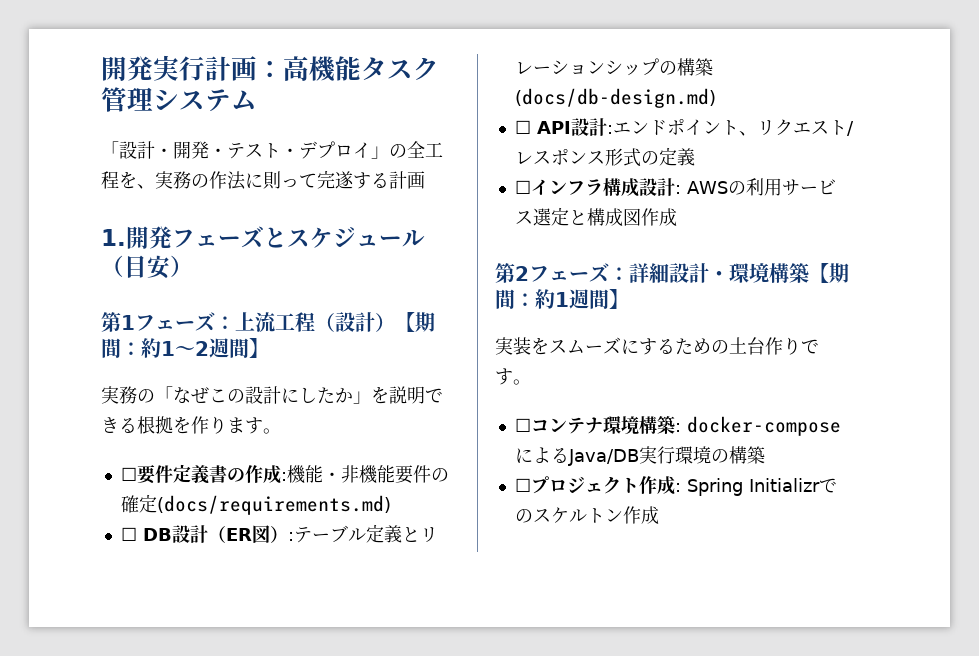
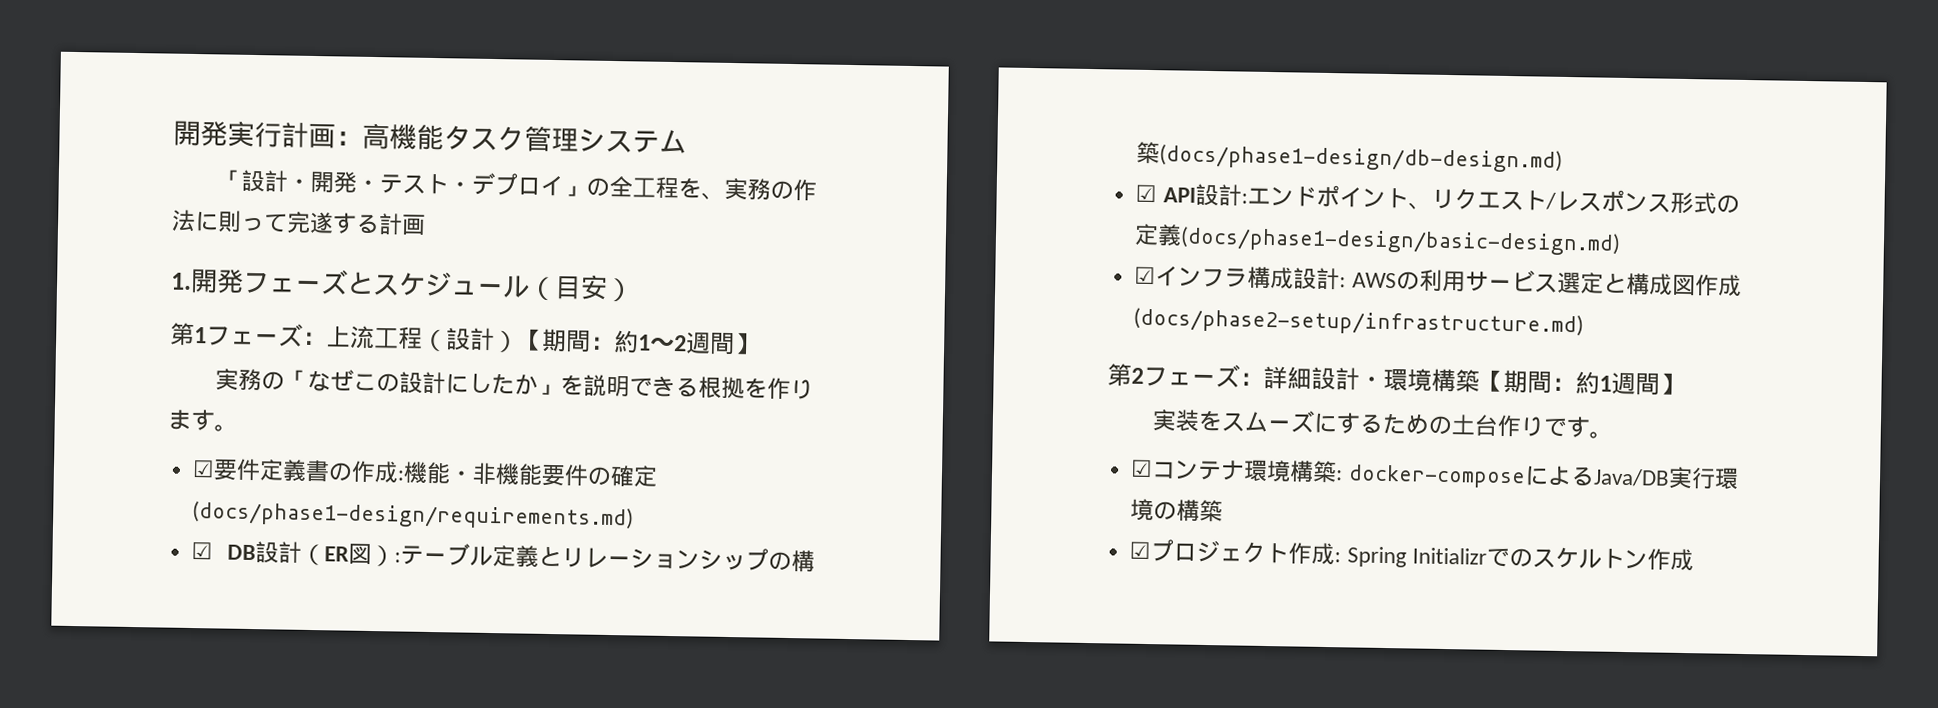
- ☐要件定義書の作成:機能・非機能要件の確定(docs/requirements.md)
- ☐ DB設計（ER図）:テーブル定義とリレーションシップの構築(docs/db-design.md)
- ☐ API設計:エンドポイント、リクエスト/レスポンス形式の定義
- ☐インフラ構成設計: AWSの利用サービス選定と構成図作成
+ ☑要件定義書の作成:機能・非機能要件の確定(docs/phase1-design/requirements.md)
+ ☑ DB設計（ER図）:テーブル定義とリレーションシップの構築(docs/phase1-design/db-design.md)
+ ☑ API設計:エンドポイント、リクエスト/レスポンス形式の定義(docs/phase1-design/basic-design.md)
+ ☑インフラ構成設計: AWSの利用サービス選定と構成図作成(docs/phase2-setup/infrastructure.md)
- ☐コンテナ環境構築: docker-composeによるJava/DB実行環境の構築
+ ☑コンテナ環境構築: docker-composeによるJava/DB実行環境の構築
- ☐プロジェクト作成: Spring Initializrでのスケルトン作成
+ ☑プロジェクト作成: Spring Initializrでのスケルトン作成

